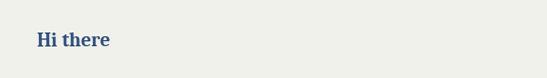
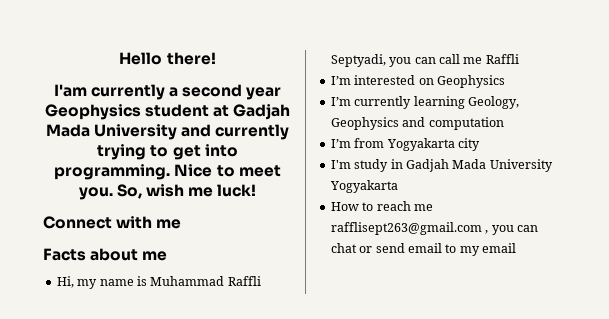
- Hi there
+ Hello there!
+ I'am currently a second year Geophysics student at Gadjah Mada University and currently trying to get into programming. Nice to meet you. So, wish me luck!
+ Connect with me
+ Facts about me
+ Hi, my name is Muhammad Raffli Septyadi, you can call me Raffli
+ I’m interested on Geophysics
+ I’m currently learning Geology, Geophysics and computation
+ I’m from Yogyakarta city
+ I'm study in Gadjah Mada University Yogyakarta
+ How to reach me rafflisept263@gmail.com , you can chat or send email to my email

